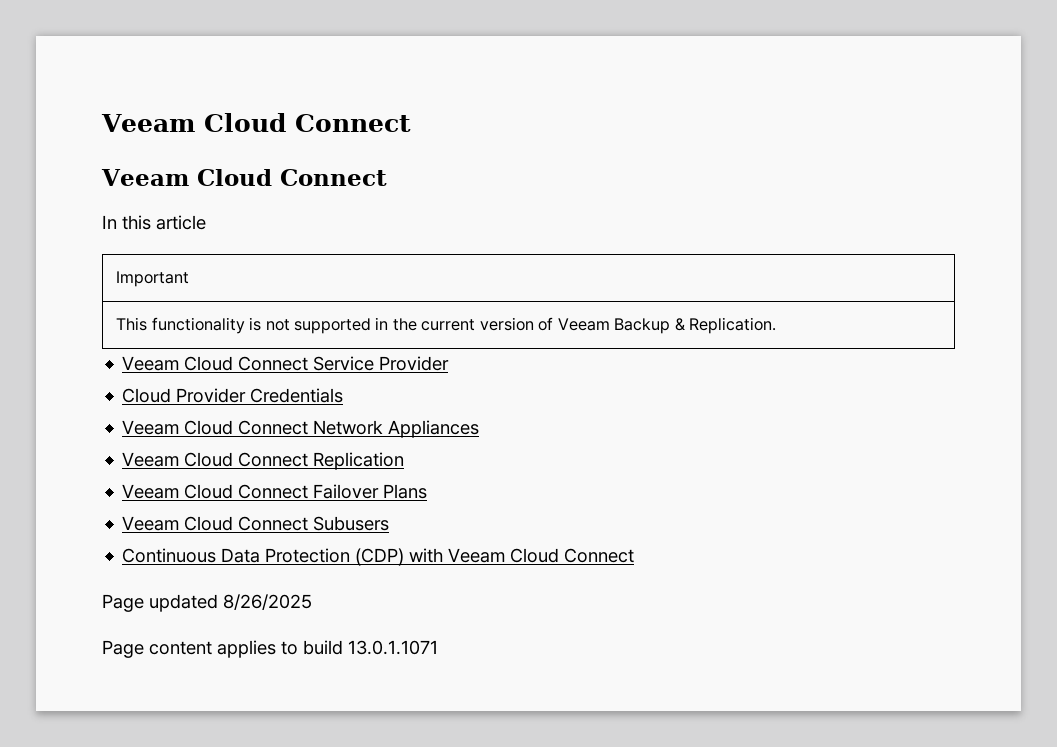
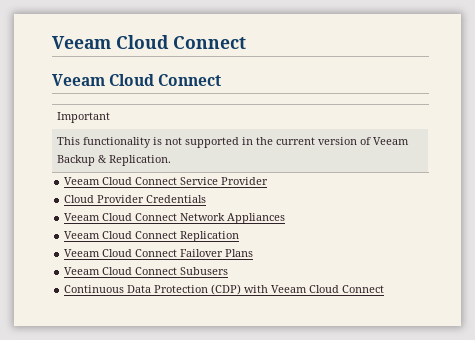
- In this article
- Page updated 8/26/2025
- Page content applies to build 13.0.1.1071

